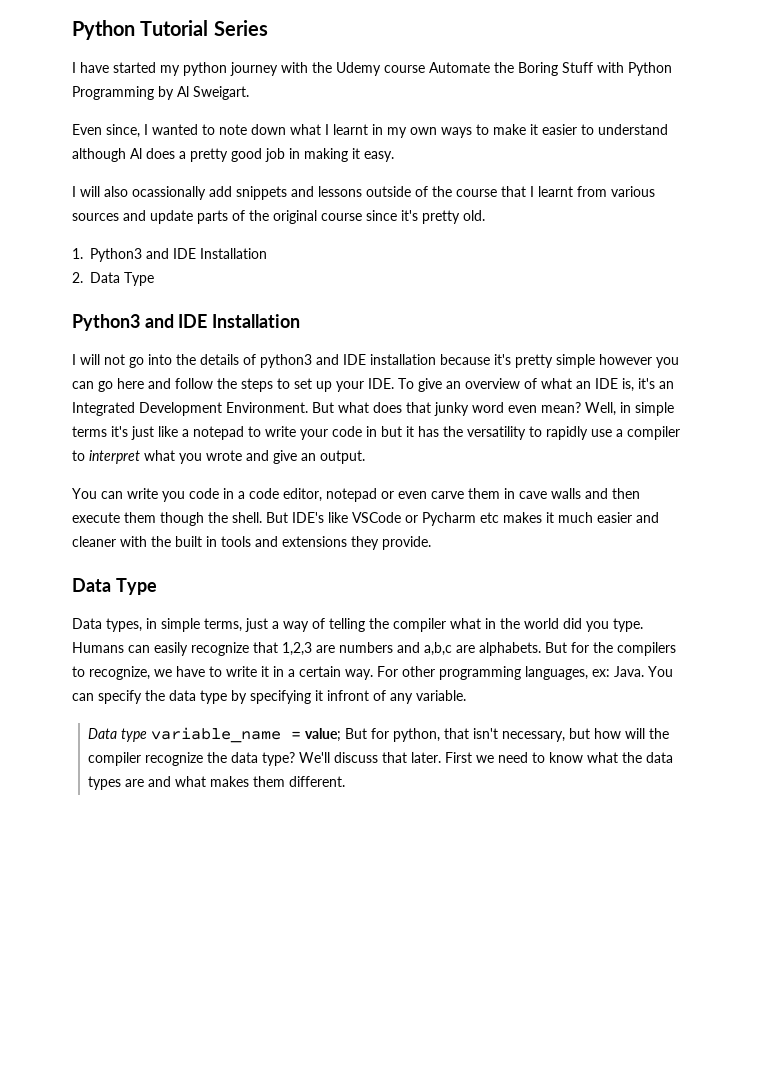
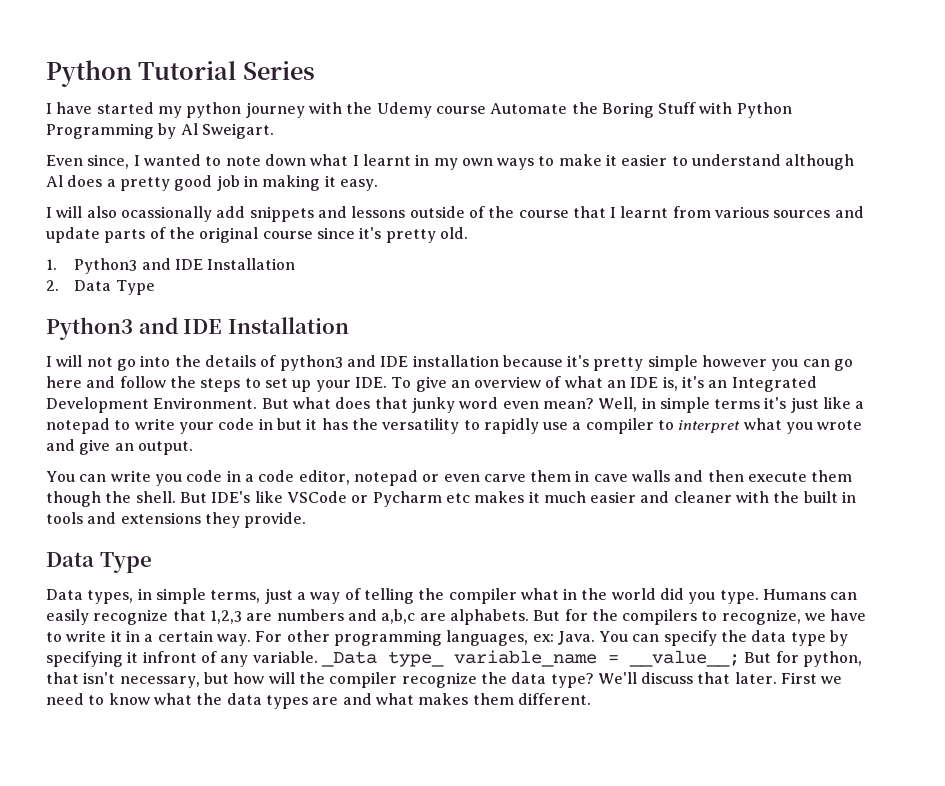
- You can specify the data type by specifying it infront of any variable.
- Data type variable_name = value; But for python, that isn't necessary, but how will the compiler recognize the data type?
+ You can specify the data type by specifying it infront of any variable. _Data type_ variable_name = __value__; But for python, that isn't necessary, but how will the compiler recognize the data type?

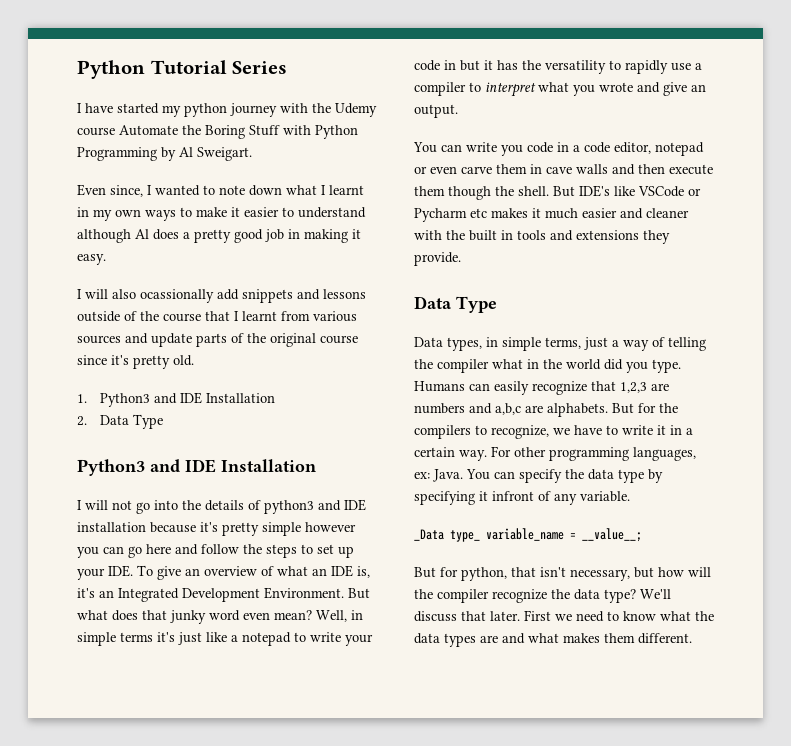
- You can specify the data type by specifying it infront of any variable. _Data type_ variable_name = __value__; But for python, that isn't necessary, but how will the compiler recognize the data type?
+ You can specify the data type by specifying it infront of any variable.
+ _Data type_ variable_name = __value__;
+ But for python, that isn't necessary, but how will the compiler recognize the data type?

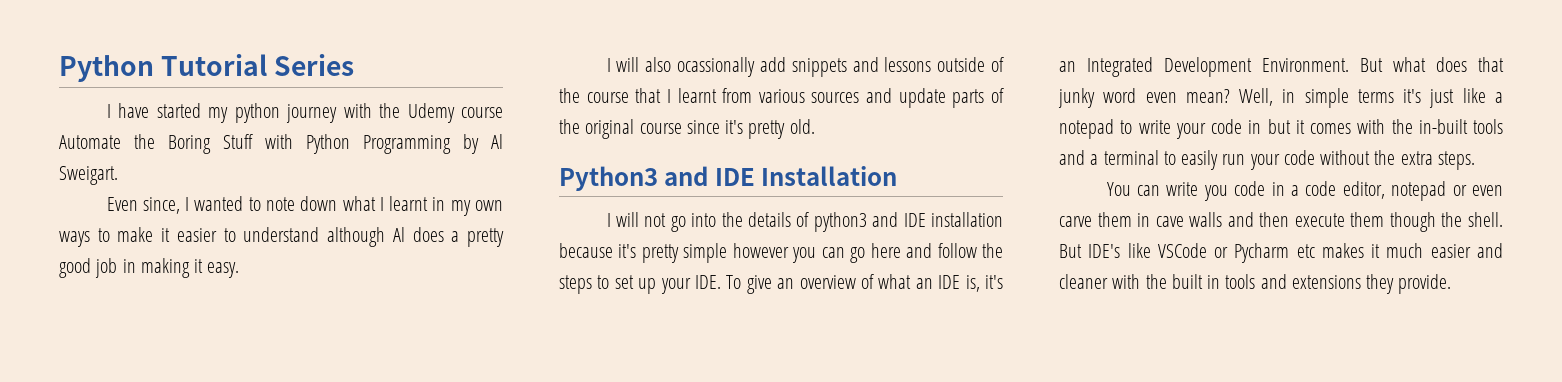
- 1. Python3 and IDE Installation
- 2. Data Type
- Well, in simple terms it's just like a notepad to write your code in but it has the versatility to rapidly use a compiler to interpret what you wrote and give an output.
+ Well, in simple terms it's just like a notepad to write your code in but it comes with the in-built tools and a terminal to easily run your code without the extra steps.
  But IDE's like VSCode or Pycharm etc makes it much easier and cleaner with the built in tools and extensions they provide.
- Data Type
- Data types, in simple terms, just a way of telling the compiler what in the world did you type. Humans can easily recognize that 1,2,3 are numbers and a,b,c are alphabets. But for the compilers to recognize, we have to write it in a certain way. For other programming languages, ex: Java. You can specify the data type by specifying it infront of any variable.
- _Data type_ variable_name = __value__;
- But for python, that isn't necessary, but how will the compiler recognize the data type? We'll discuss that later. First we need to know what the data types are and what makes them different.

